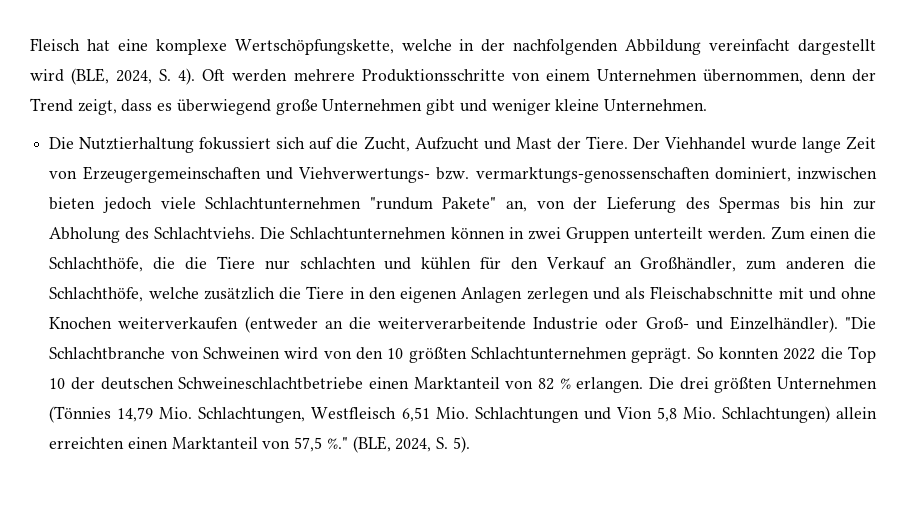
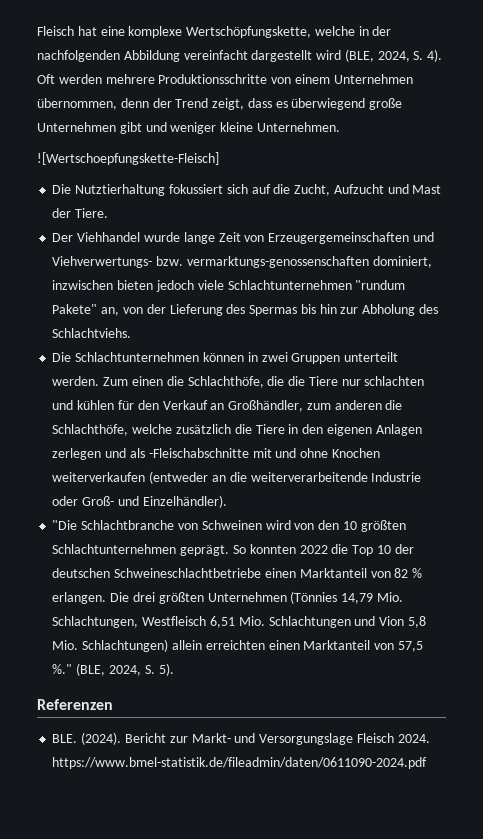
+ ![Wertschoepfungskette-Fleisch]
- Die Nutztierhaltung fokussiert sich auf die Zucht, Aufzucht und Mast der Tiere. Der Viehhandel wurde lange Zeit von Erzeugergemeinschaften und Viehverwertungs- bzw. vermarktungs-genossenschaften dominiert, inzwischen bieten jedoch viele Schlachtunternehmen "rundum Pakete" an, von der Lieferung des Spermas bis hin zur Abholung des Schlachtviehs. Die Schlachtunternehmen können in zwei Gruppen unterteilt werden.
+ Die Nutztierhaltung fokussiert sich auf die Zucht, Aufzucht und Mast der Tiere.
+ Der Viehhandel wurde lange Zeit von Erzeugergemeinschaften und Viehverwertungs- bzw. vermarktungs-genossenschaften dominiert, inzwischen bieten jedoch viele Schlachtunternehmen "rundum Pakete" an, von der Lieferung des Spermas bis hin zur Abholung des Schlachtviehs.
+ Die Schlachtunternehmen können in zwei Gruppen unterteilt werden.
- Zum einen die Schlachthöfe, die die Tiere nur schlachten und kühlen für den Verkauf an Großhändler, zum anderen die Schlachthöfe, welche zusätzlich die Tiere in den eigenen Anlagen zerlegen und als Fleischabschnitte mit und ohne Knochen weiterverkaufen (entweder an die weiterverarbeitende Industrie oder Groß- und Einzelhändler). "Die Schlachtbranche von Schweinen wird von den 10 größten Schlachtunternehmen geprägt.
+ Zum einen die Schlachthöfe, die die Tiere nur schlachten und kühlen für den Verkauf an Großhändler, zum anderen die Schlachthöfe, welche zusätzlich die Tiere in den eigenen Anlagen zerlegen und als -Fleischabschnitte mit und ohne Knochen weiterverkaufen (entweder an die weiterverarbeitende Industrie oder Groß- und Einzelhändler).
+ "Die Schlachtbranche von Schweinen wird von den 10 größten Schlachtunternehmen geprägt.
+ Referenzen
+ BLE. (2024). Bericht zur Markt- und Versorgungslage Fleisch 2024. https://www.bmel-statistik.de/fileadmin/daten/0611090-2024.pdf

